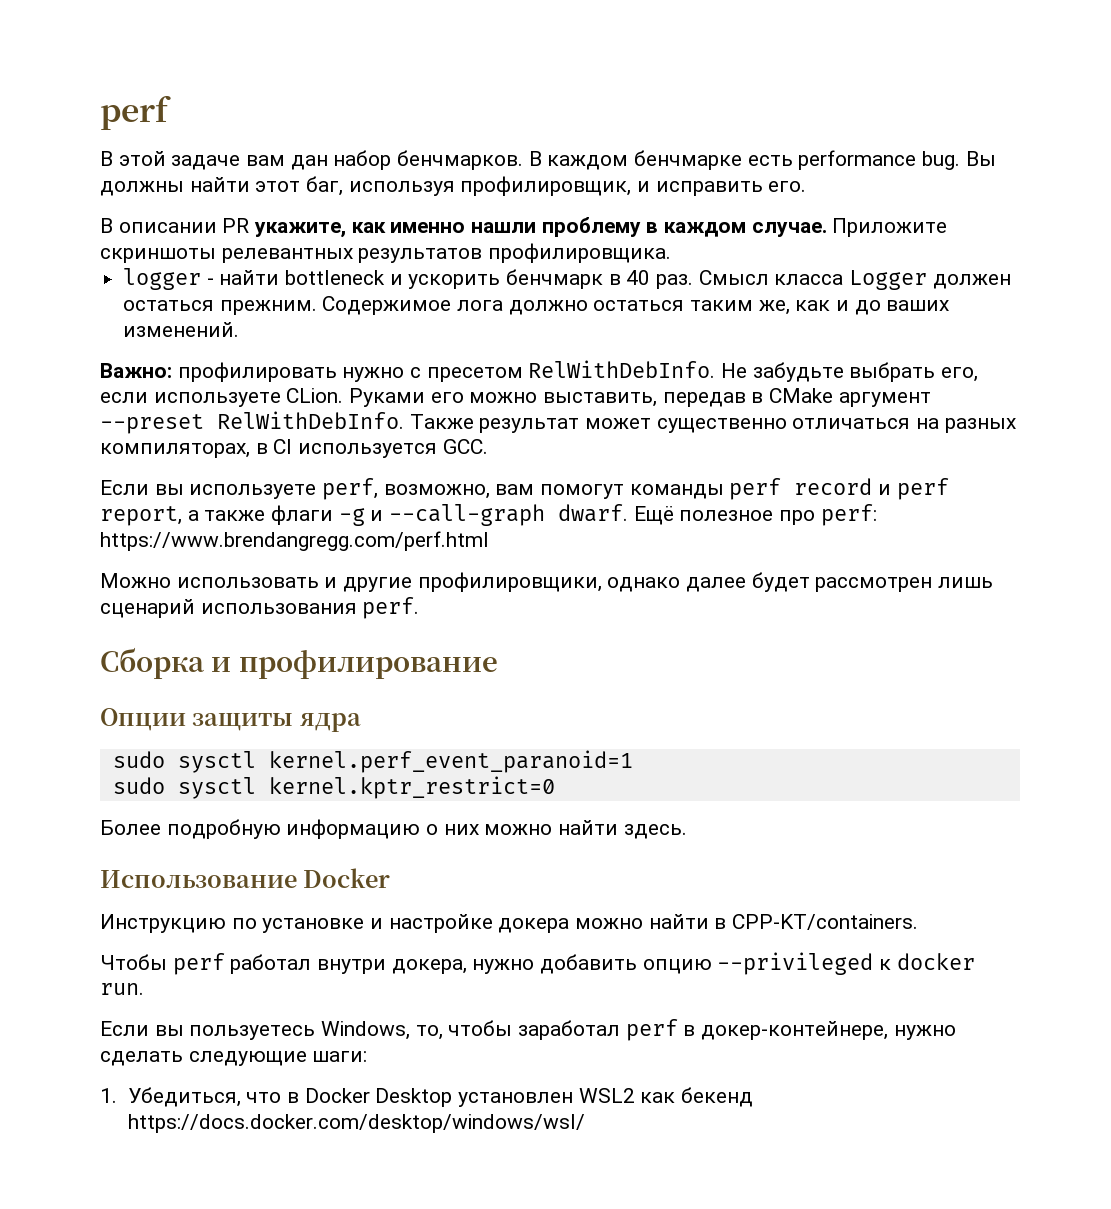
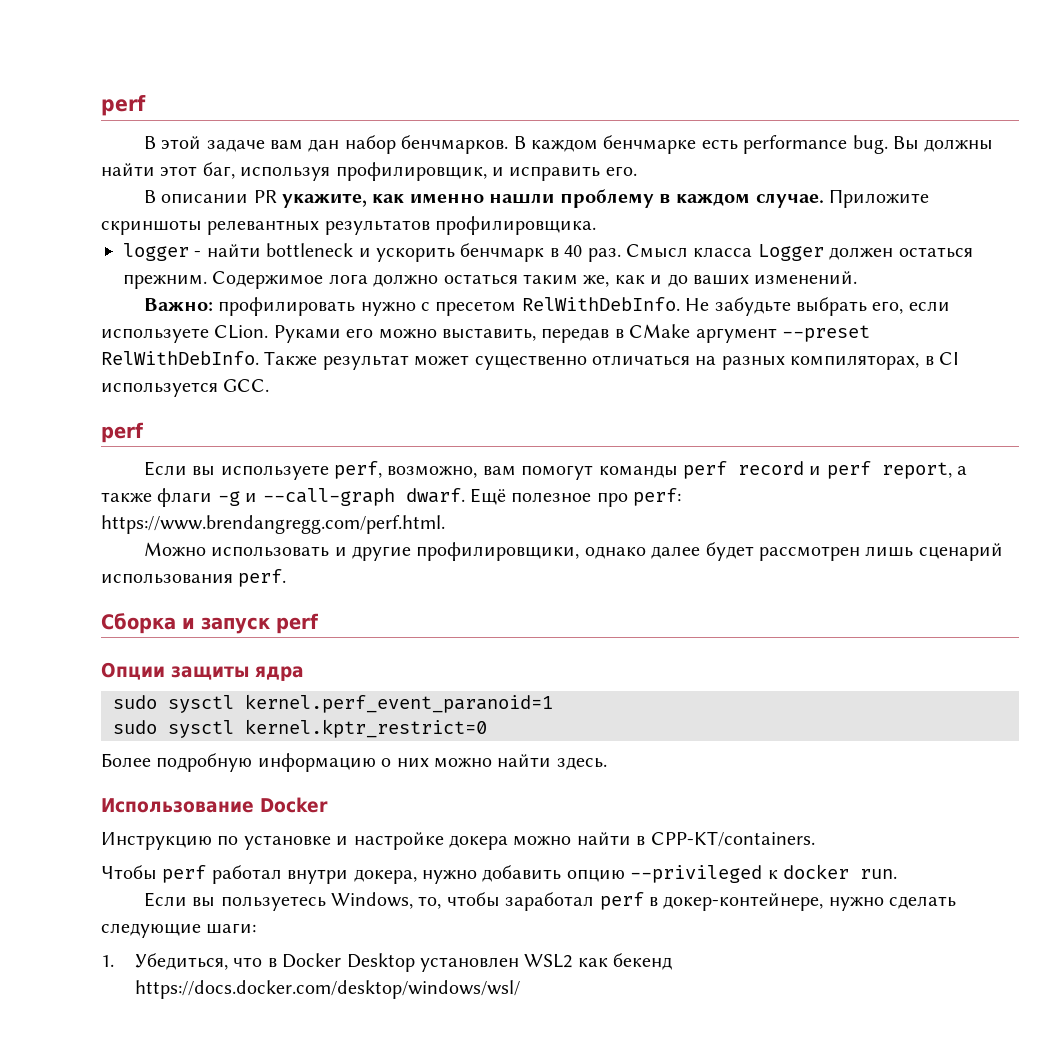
  Также результат может существенно отличаться на разных компиляторах, в CI используется GCC.
+ perf
- Ещё полезное про perf: https://www.brendangregg.com/perf.html
+ Ещё полезное про perf: https://www.brendangregg.com/perf.html.
- Сборка и профилирование
+ Сборка и запуск perf

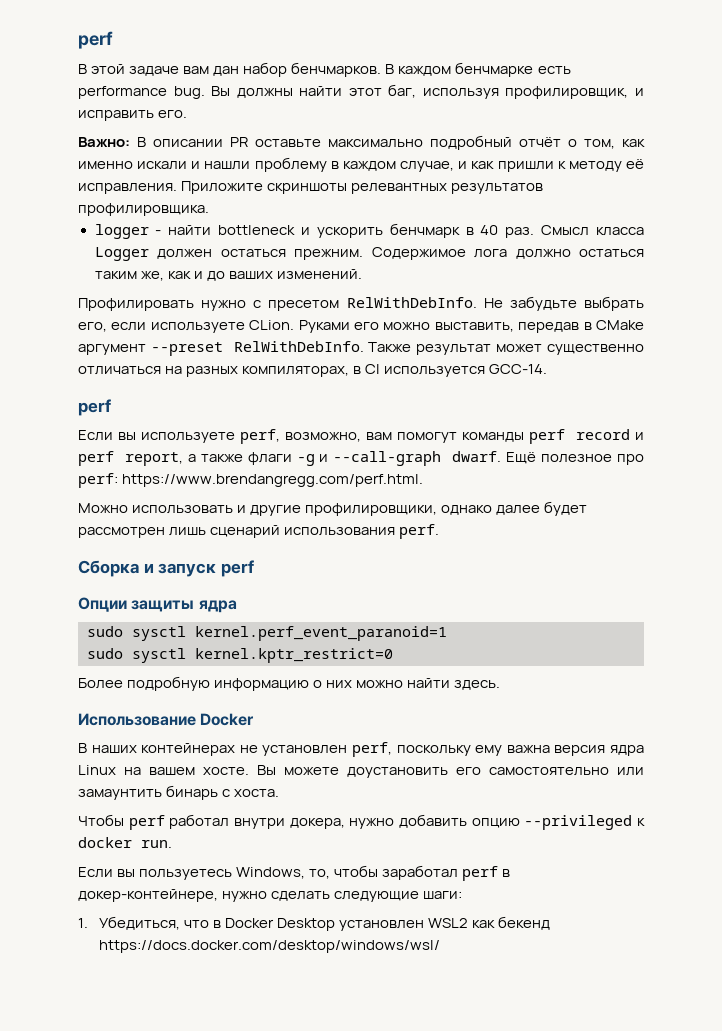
- В описании PR укажите, как именно нашли проблему в каждом случае.
+ Важно: В описании PR оставьте максимально подробный отчёт о том, как именно искали и нашли проблему в каждом случае, и как пришли к методу её исправления.
- Важно: профилировать нужно с пресетом RelWithDebInfo.
+ Профилировать нужно с пресетом RelWithDebInfo.
- Также результат может существенно отличаться на разных компиляторах, в CI используется GCC.
+ Также результат может существенно отличаться на разных компиляторах, в CI используется GCC-14.
- Инструкцию по установке и настройке докера можно найти в CPP-KT/containers.
+ В наших контейнерах не установлен perf, поскольку ему важна версия ядра Linux на вашем хосте. Вы можете доустановить его самостоятельно или замаунтить бинарь с хоста.

